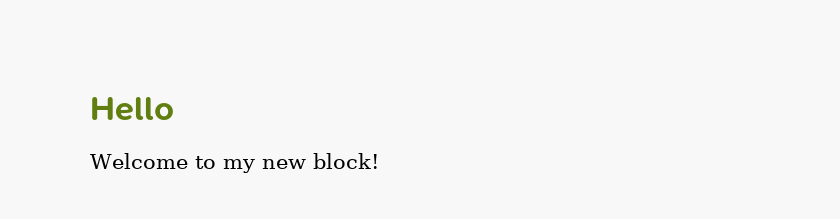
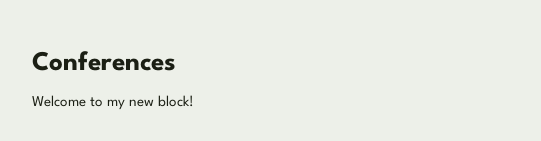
- Hello
+ Conferences

